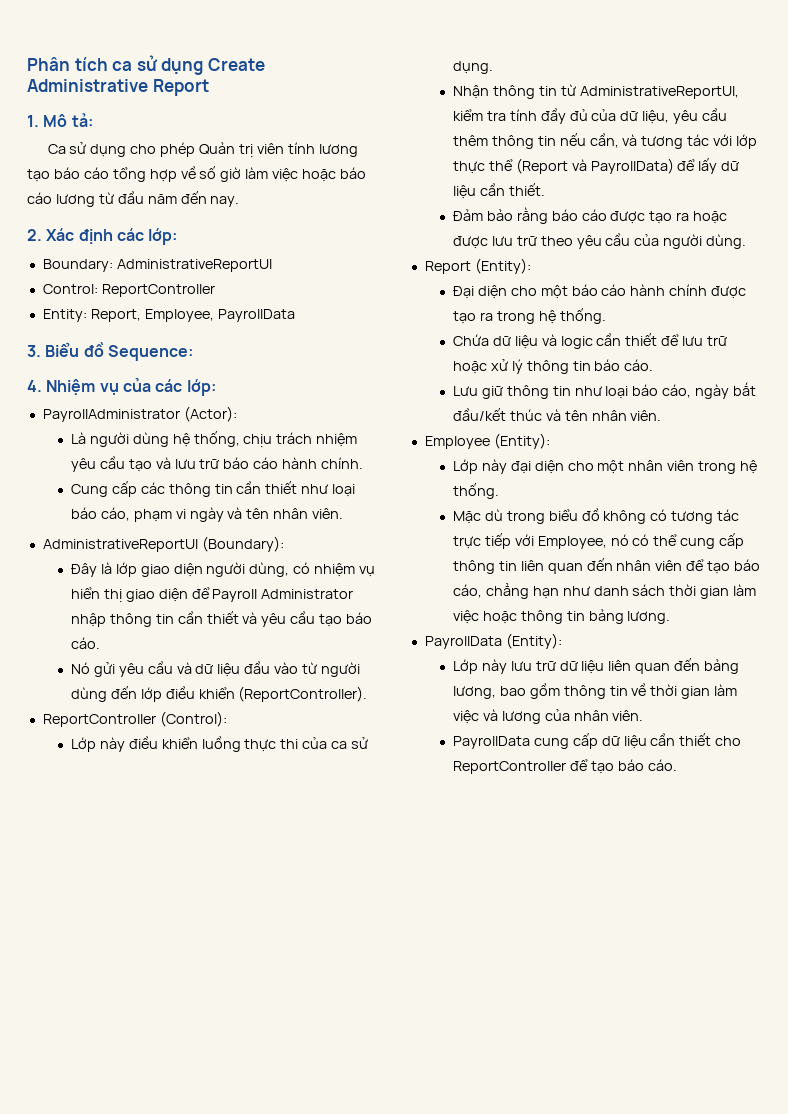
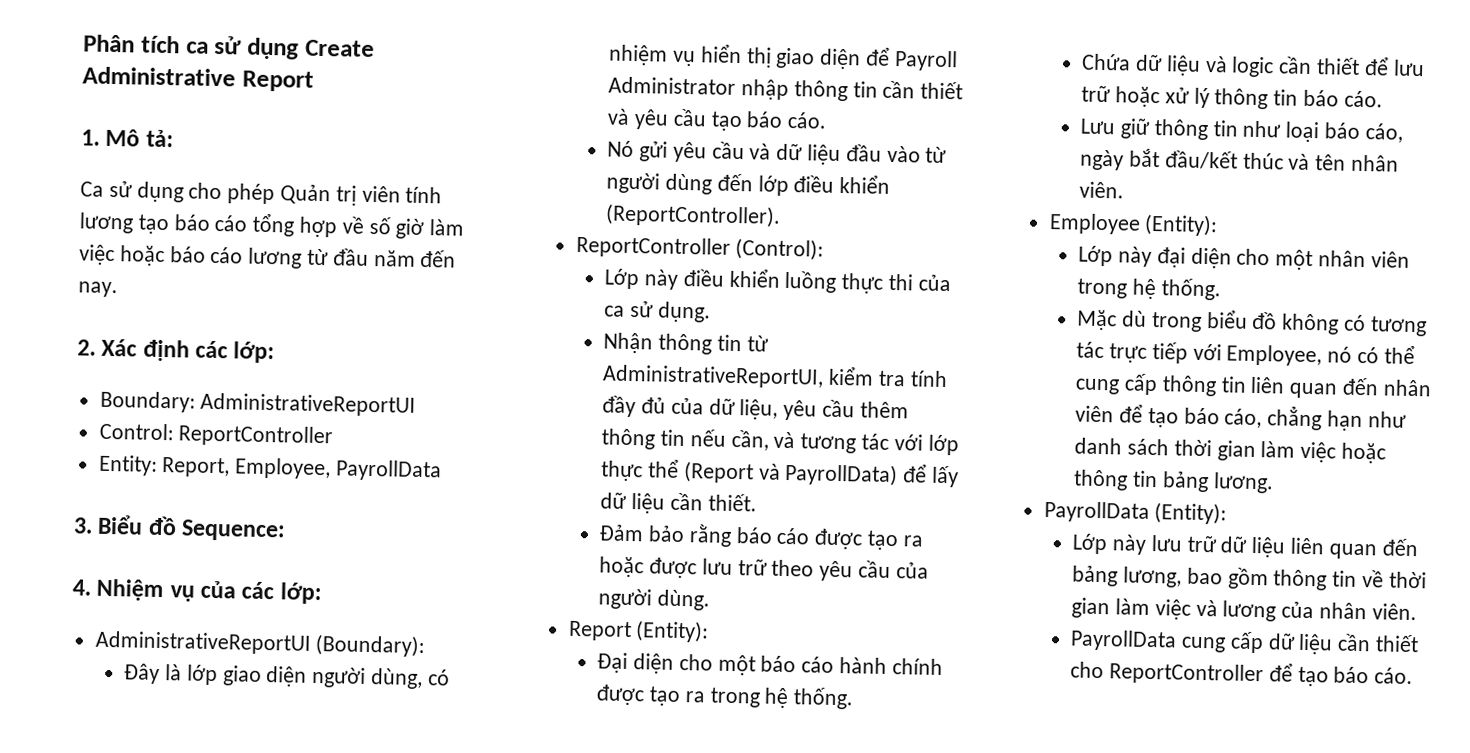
- PayrollAdministrator (Actor):
- Là người dùng hệ thống, chịu trách nhiệm yêu cầu tạo và lưu trữ báo cáo hành chính.
- Cung cấp các thông tin cần thiết như loại báo cáo, phạm vi ngày và tên nhân viên.

